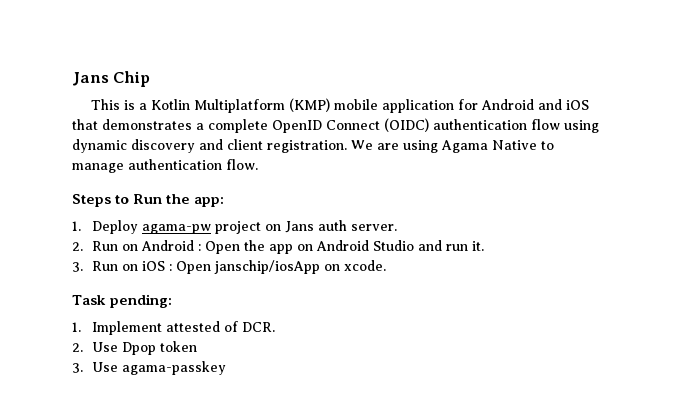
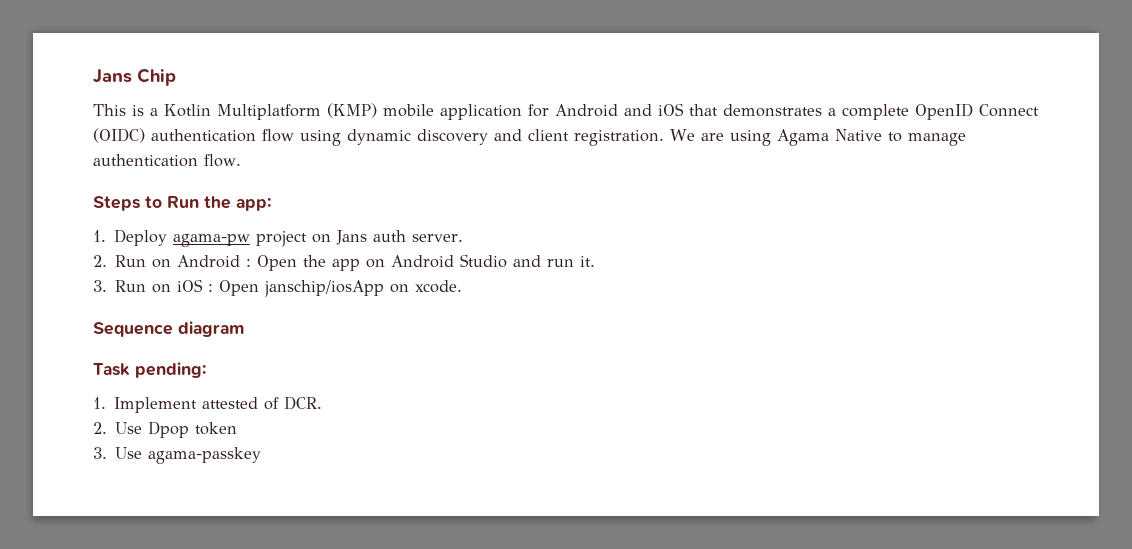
+ Sequence diagram

